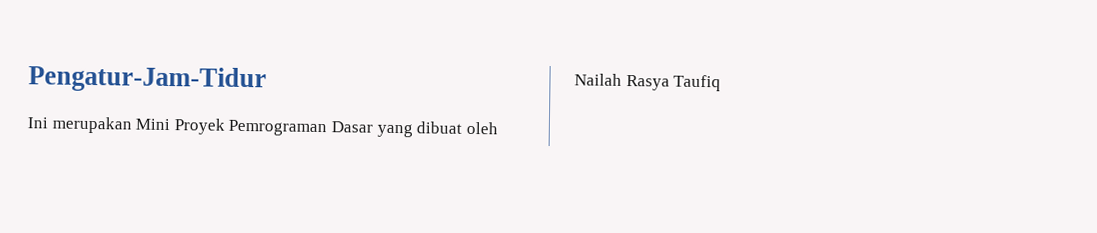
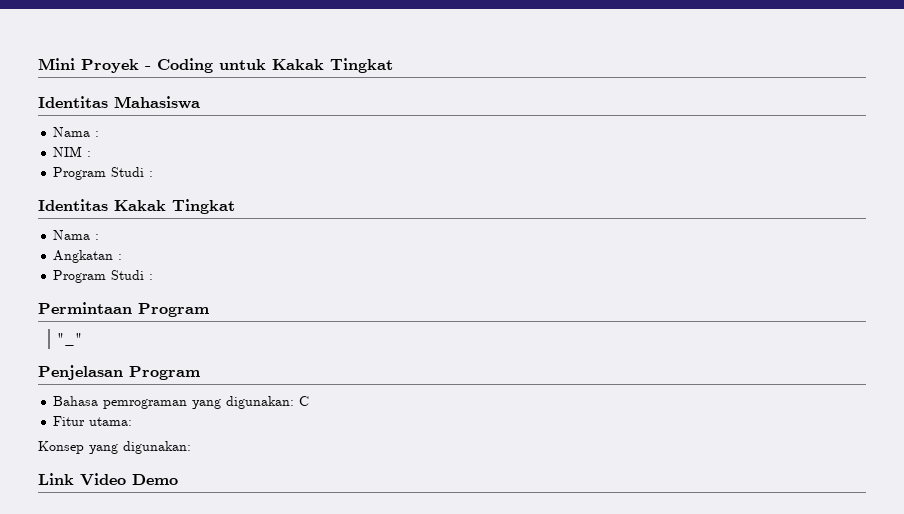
- Pengatur-Jam-Tidur
- Ini merupakan Mini Proyek Pemrograman Dasar yang dibuat oleh Nailah Rasya Taufiq
+ Mini Proyek - Coding untuk Kakak Tingkat
+ Identitas Mahasiswa
+ Nama :
+ NIM :
+ Program Studi :
+ Identitas Kakak Tingkat
+ Nama :
+ Angkatan :
+ Program Studi :
+ Permintaan Program
+ "_"
+ Penjelasan Program
+ Bahasa pemrograman yang digunakan: C
+ Fitur utama:
+ Konsep yang digunakan:
+ Link Video Demo

